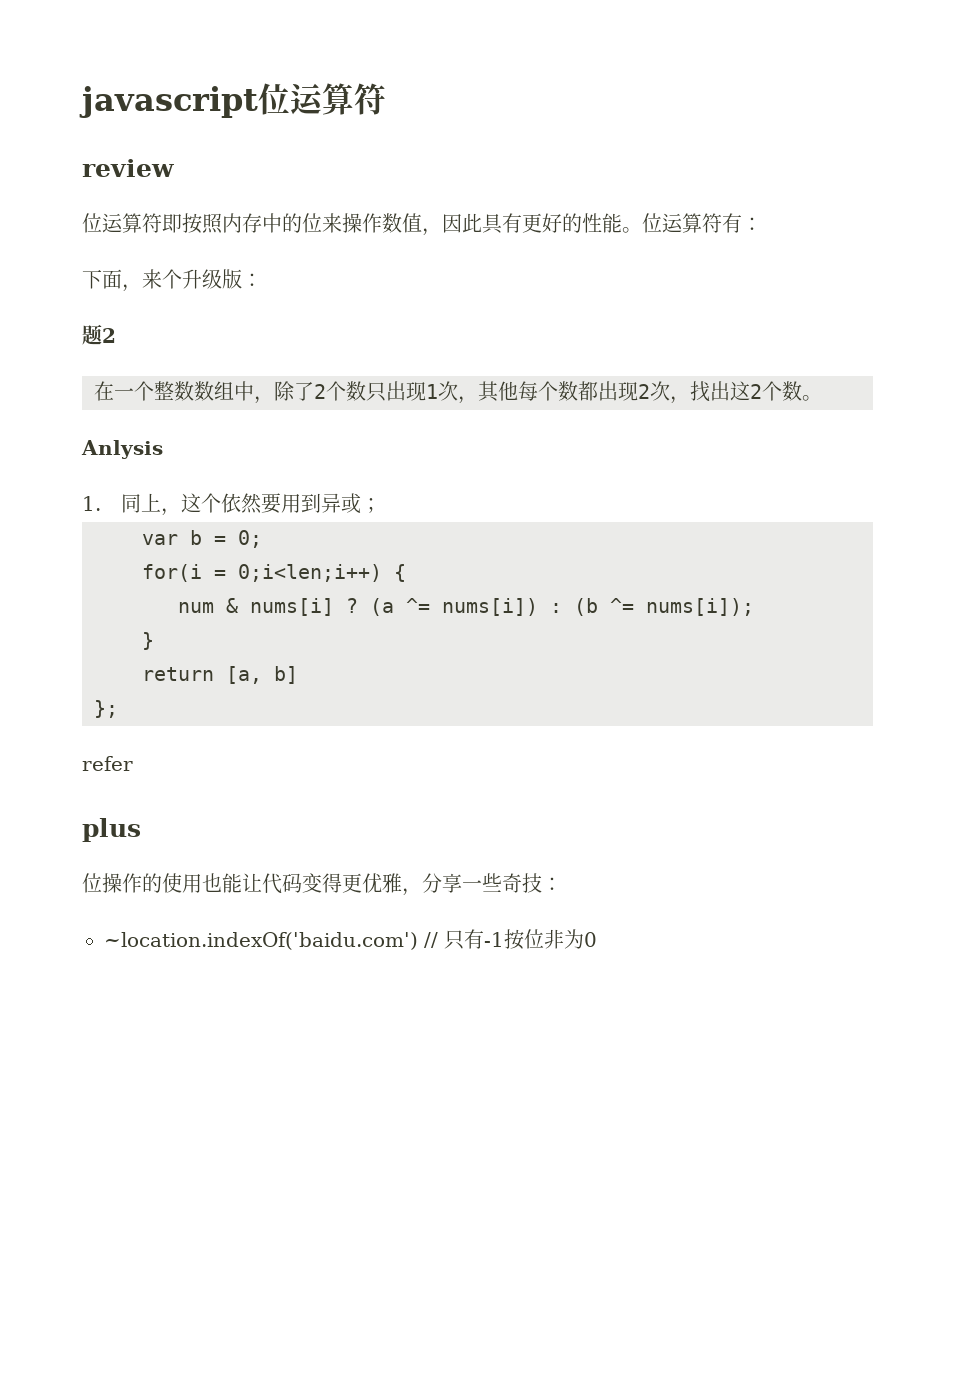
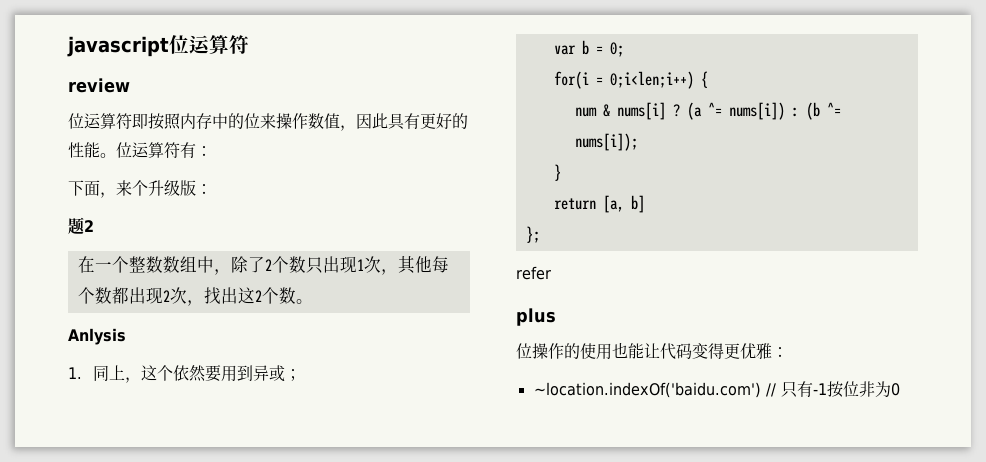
- 位操作的使用也能让代码变得更优雅，分享一些奇技：
+ 位操作的使用也能让代码变得更优雅：

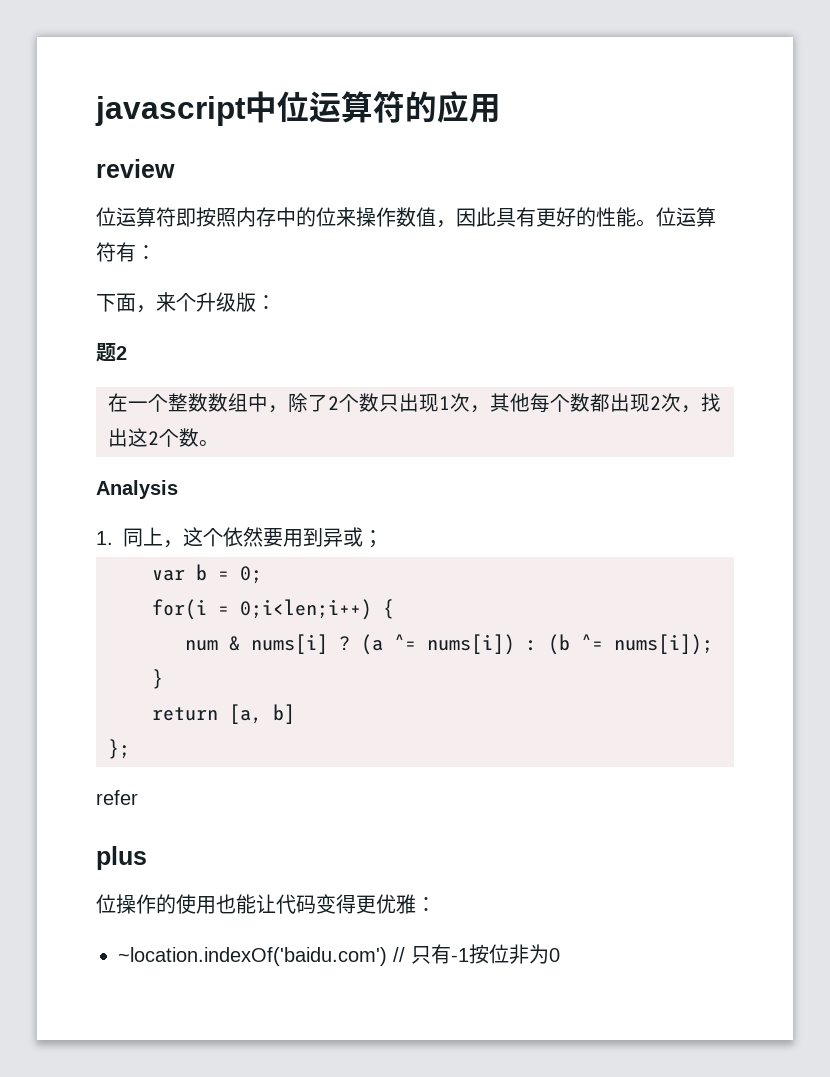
- javascript位运算符
+ javascript中位运算符的应用
- Anlysis
+ Analysis

